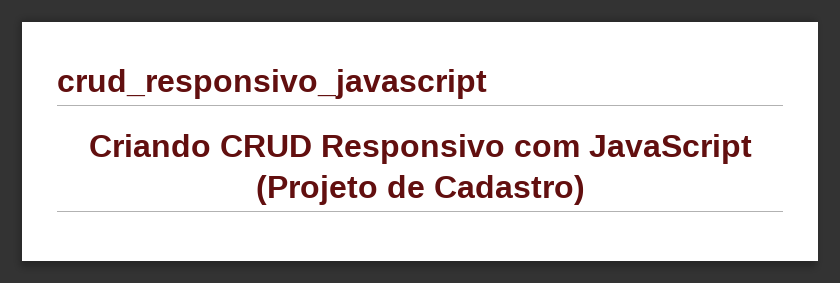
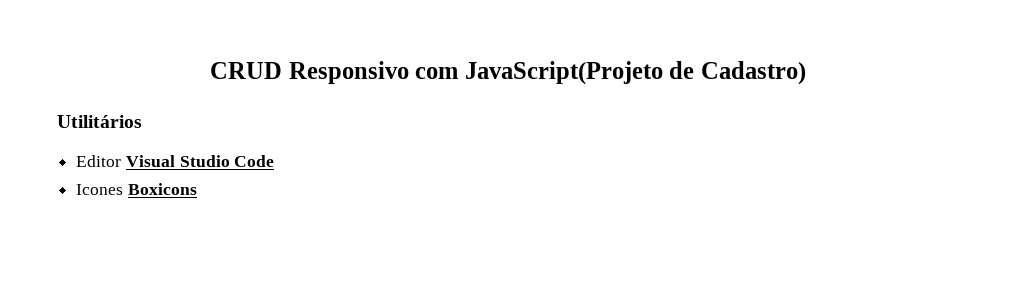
- crud_responsivo_javascript
- Criando CRUD Responsivo com JavaScript (Projeto de Cadastro)
+ CRUD Responsivo com JavaScript(Projeto de Cadastro)
+ Utilitários
+ Editor Visual Studio Code
+ Icones Boxicons

